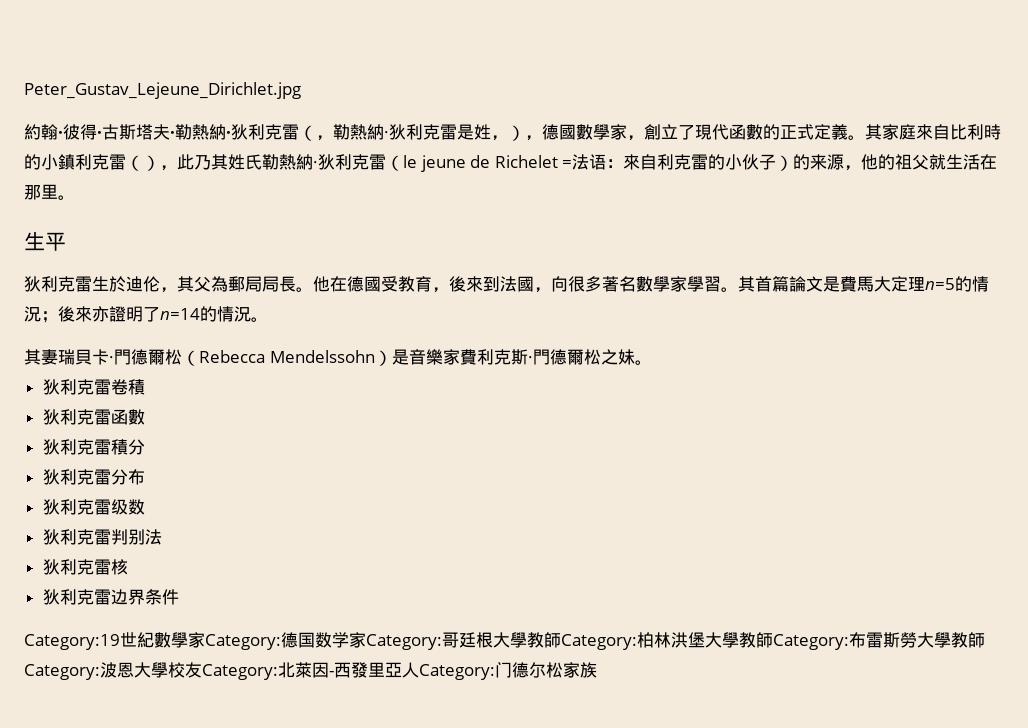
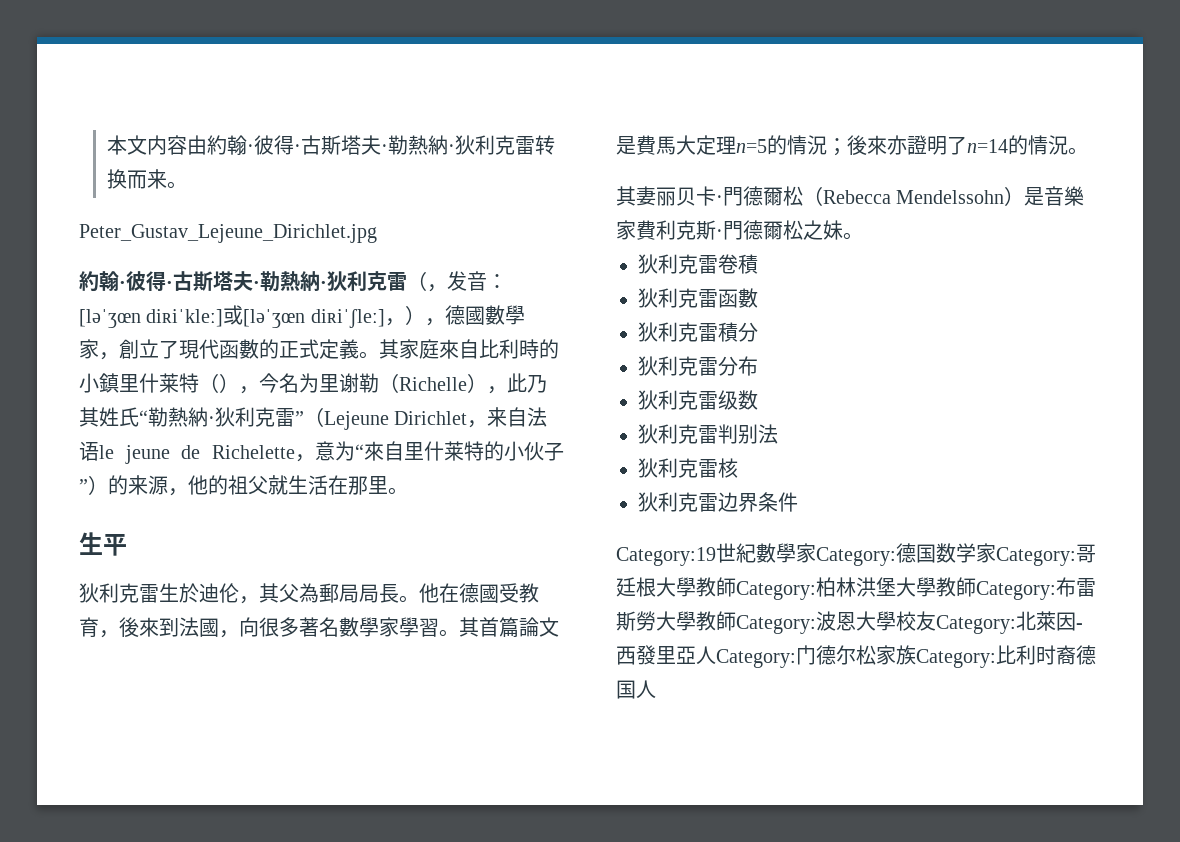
+ 本文内容由約翰·彼得·古斯塔夫·勒熱納·狄利克雷转换而来。
- 約翰·彼得·古斯塔夫·勒熱納·狄利克雷（，勒熱納·狄利克雷是姓，），德國數學家，創立了現代函數的正式定義。
+ 約翰·彼得·古斯塔夫·勒熱納·狄利克雷（，发音：[ləˈʒœn diʀiˈkleː]或[ləˈʒœn diʀiˈʃleː]，），德國數學家，創立了現代函數的正式定義。
- 其家庭來自比利時的小鎮利克雷（），此乃其姓氏勒熱納·狄利克雷（le jeune de Richelet =法语：來自利克雷的小伙子）的来源，他的祖父就生活在那里。
+ 其家庭來自比利時的小鎮里什莱特（），今名为里谢勒（Richelle），此乃其姓氏“勒熱納·狄利克雷”（Lejeune Dirichlet，来自法语le jeune de Richelette，意为“來自里什莱特的小伙子”）的来源，他的祖父就生活在那里。
- 其妻瑞貝卡·門德爾松（Rebecca Mendelssohn）是音樂家費利克斯·門德爾松之妹。
+ 其妻丽贝卡·門德爾松（Rebecca Mendelssohn）是音樂家費利克斯·門德爾松之妹。
- Category:19世紀數學家Category:德国数学家Category:哥廷根大學教師Category:柏林洪堡大學教師Category:布雷斯勞大學教師Category:波恩大學校友Category:北萊因-西發里亞人Category:门德尔松家族
+ Category:19世紀數學家Category:德国数学家Category:哥廷根大學教師Category:柏林洪堡大學教師Category:布雷斯勞大學教師Category:波恩大學校友Category:北萊因-西發里亞人Category:门德尔松家族Category:比利时裔德国人

